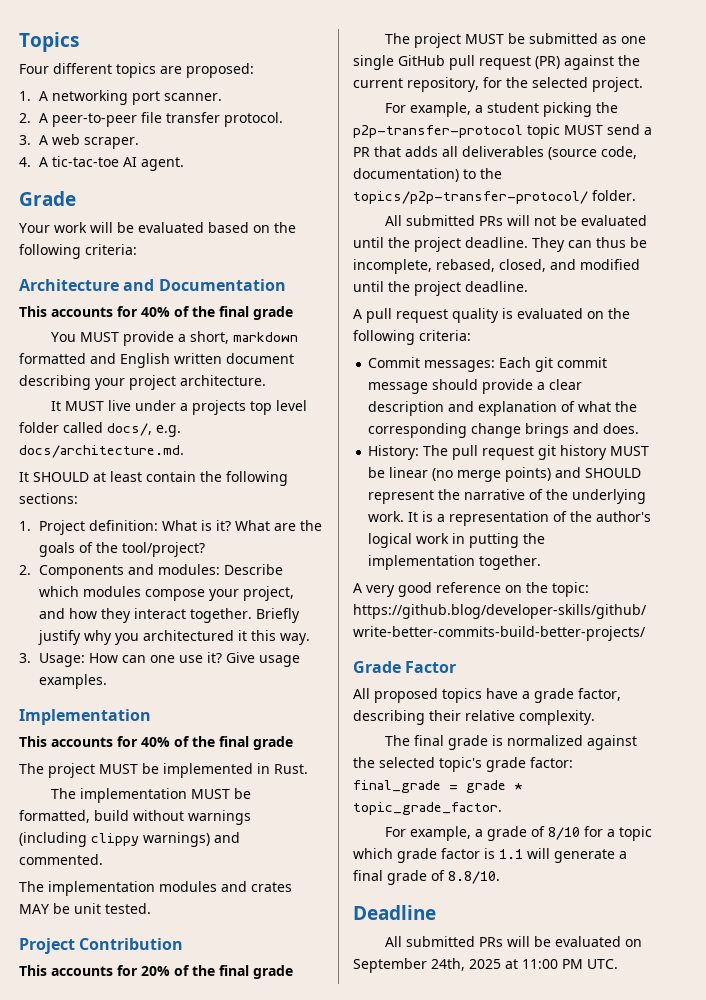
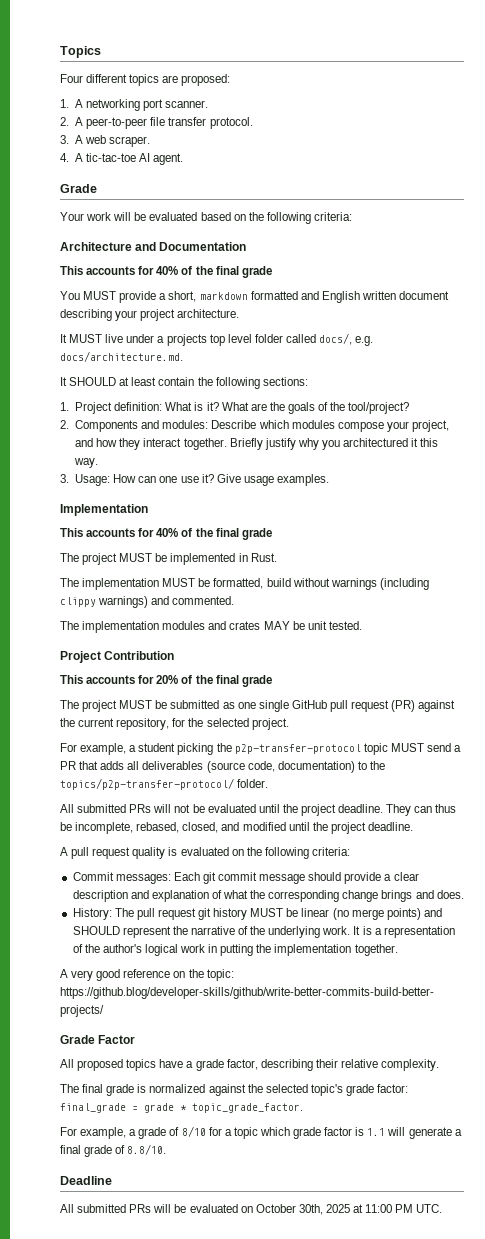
- All submitted PRs will be evaluated on September 24th, 2025 at 11:00 PM UTC.
+ All submitted PRs will be evaluated on October 30th, 2025 at 11:00 PM UTC.

